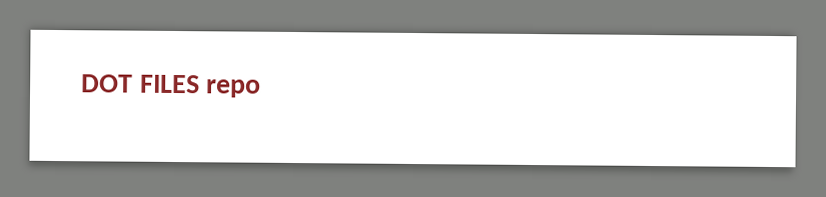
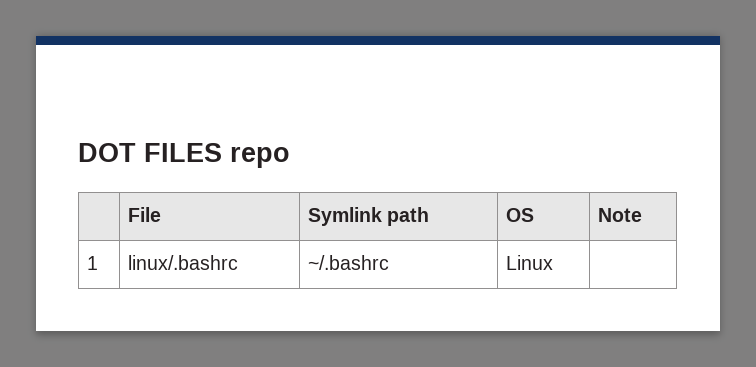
+ | File | Symlink path | OS | Note
+ 1 | linux/.bashrc | ~/.bashrc | Linux |

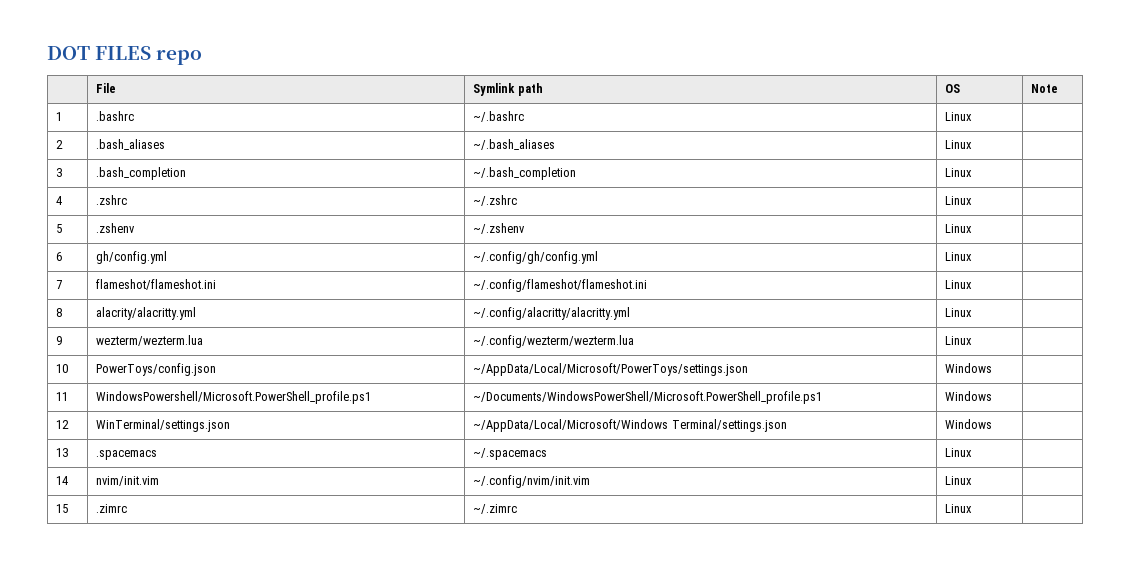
- 1 | linux/.bashrc | ~/.bashrc | Linux |
+ 1 | .bashrc | ~/.bashrc | Linux |
+ 2 | .bash_aliases | ~/.bash_aliases | Linux |
+ 3 | .bash_completion | ~/.bash_completion | Linux |
+ 4 | .zshrc | ~/.zshrc | Linux |
+ 5 | .zshenv | ~/.zshenv | Linux |
+ 6 | gh/config.yml | ~/.config/gh/config.yml | Linux |
+ 7 | flameshot/flameshot.ini | ~/.config/flameshot/flameshot.ini | Linux |
+ 8 | alacrity/alacritty.yml | ~/.config/alacritty/alacritty.yml | Linux |
+ 9 | wezterm/wezterm.lua | ~/.config/wezterm/wezterm.lua | Linux |
+ 10 | PowerToys/config.json | ~/AppData/Local/Microsoft/PowerToys/settings.json | Windows |
+ 11 | WindowsPowershell/Microsoft.PowerShell_profile.ps1 | ~/Documents/WindowsPowerShell/Microsoft.PowerShell_profile.ps1 | Windows |
+ 12 | WinTerminal/settings.json | ~/AppData/Local/Microsoft/Windows Terminal/settings.json | Windows |
+ 13 | .spacemacs | ~/.spacemacs | Linux |
+ 14 | nvim/init.vim | ~/.config/nvim/init.vim | Linux |
+ 15 | .zimrc | ~/.zimrc | Linux |

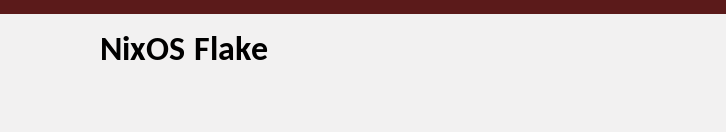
- DOT FILES repo
- | File | Symlink path | OS | Note
- 1 | .bashrc | ~/.bashrc | Linux |
- 2 | .bash_aliases | ~/.bash_aliases | Linux |
- 3 | .bash_completion | ~/.bash_completion | Linux |
- 4 | .zshrc | ~/.zshrc | Linux |
- 5 | .zshenv | ~/.zshenv | Linux |
- 6 | gh/config.yml | ~/.config/gh/config.yml | Linux |
- 7 | flameshot/flameshot.ini | ~/.config/flameshot/flameshot.ini | Linux |
- 8 | alacrity/alacritty.yml | ~/.config/alacritty/alacritty.yml | Linux |
- 9 | wezterm/wezterm.lua | ~/.config/wezterm/wezterm.lua | Linux |
- 10 | PowerToys/config.json | ~/AppData/Local/Microsoft/PowerToys/settings.json | Windows |
- 11 | WindowsPowershell/Microsoft.PowerShell_profile.ps1 | ~/Documents/WindowsPowerShell/Microsoft.PowerShell_profile.ps1 | Windows |
- 12 | WinTerminal/settings.json | ~/AppData/Local/Microsoft/Windows Terminal/settings.json | Windows |
- 13 | .spacemacs | ~/.spacemacs | Linux |
- 14 | nvim/init.vim | ~/.config/nvim/init.vim | Linux |
- 15 | .zimrc | ~/.zimrc | Linux |
+ NixOS Flake

